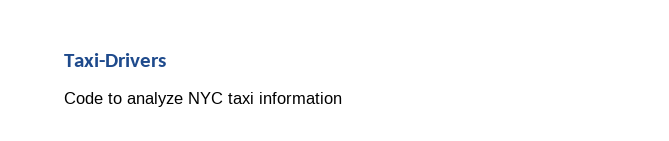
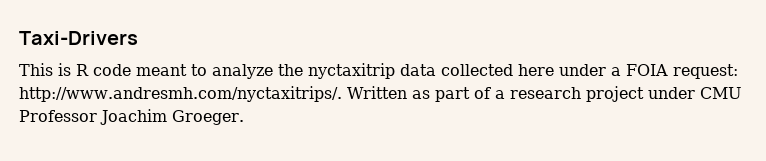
- Code to analyze NYC taxi information
+ This is R code meant to analyze the nyctaxitrip data collected here under a FOIA request: http://www.andresmh.com/nyctaxitrips/. Written as part of a research project under CMU Professor Joachim Groeger.

